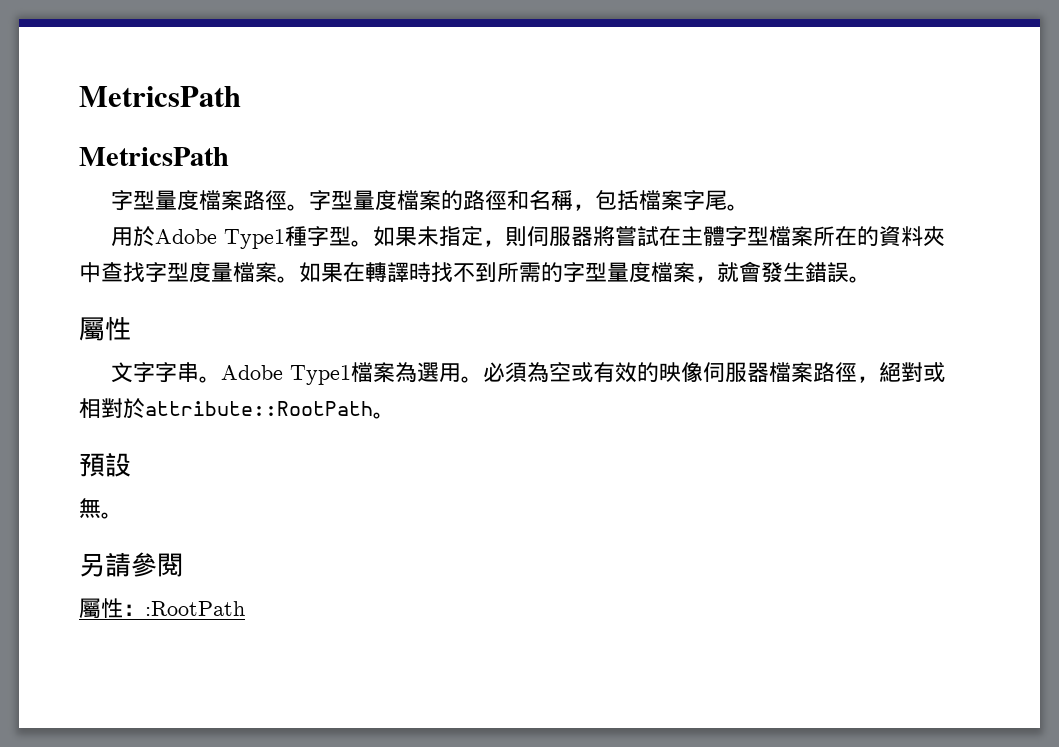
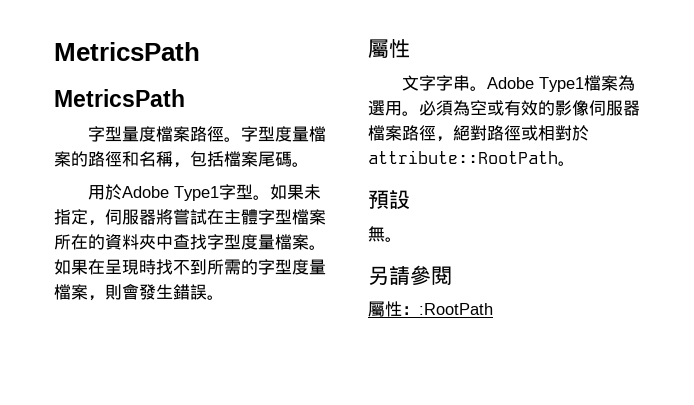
- 字型量度檔案的路徑和名稱，包括檔案字尾。
+ 字型度量檔案的路徑和名稱，包括檔案尾碼。
- 用於Adobe Type1種字型。
+ 用於Adobe Type1字型。
- 如果未指定，則伺服器將嘗試在主體字型檔案所在的資料夾中查找字型度量檔案。
+ 如果未指定，伺服器將嘗試在主體字型檔案所在的資料夾中查找字型度量檔案。
- 如果在轉譯時找不到所需的字型量度檔案，就會發生錯誤。
+ 如果在呈現時找不到所需的字型度量檔案，則會發生錯誤。
- 必須為空或有效的映像伺服器檔案路徑，絕對或相對於attribute::RootPath。
+ 必須為空或有效的影像伺服器檔案路徑，絕對路徑或相對於attribute::RootPath。

